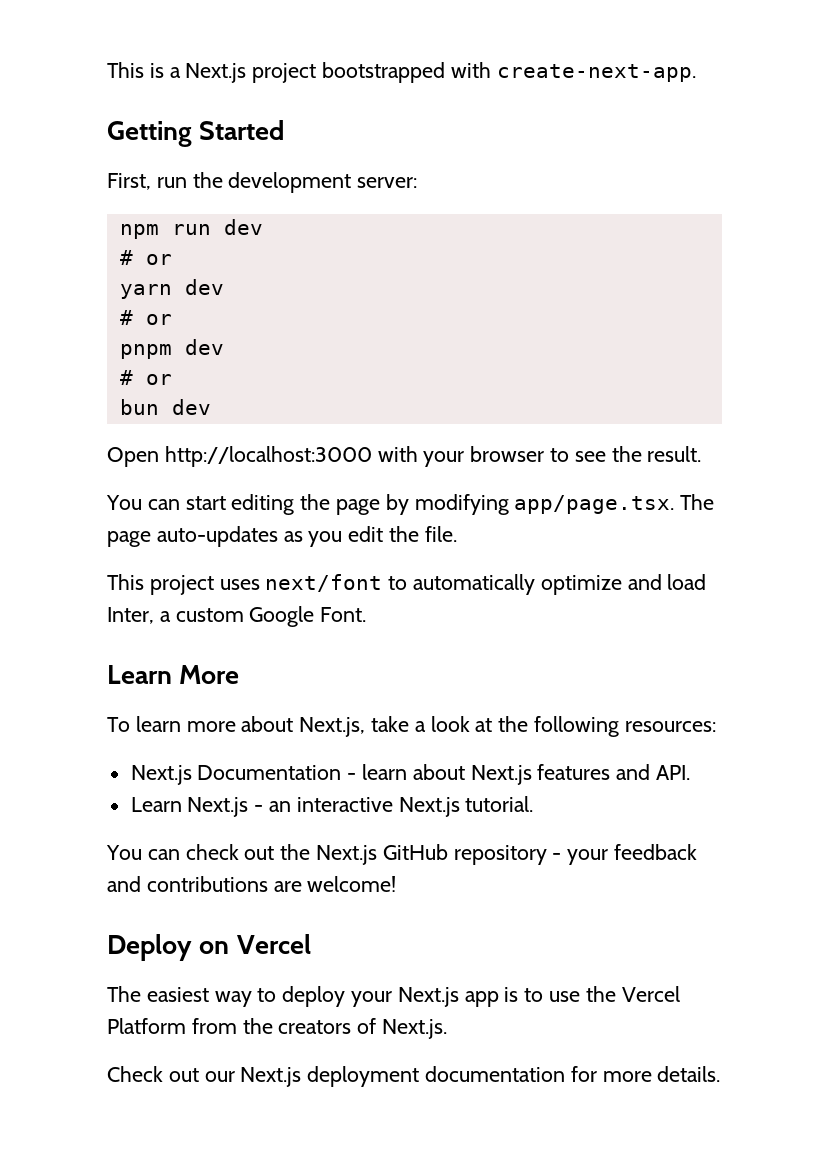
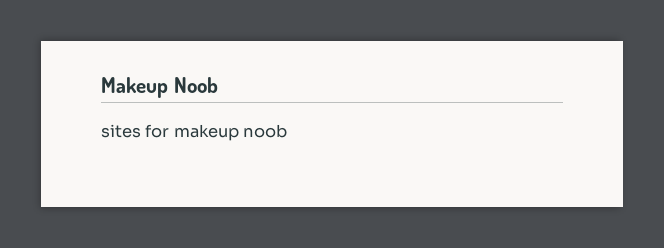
- This is a Next.js project bootstrapped with create-next-app.
- Getting Started
- First, run the development server:
- npm run dev
- # or
- yarn dev
- # or
- pnpm dev
- # or
- bun dev
- Open http://localhost:3000 with your browser to see the result.
- You can start editing the page by modifying app/page.tsx. The page auto-updates as you edit the file.
- This project uses next/font to automatically optimize and load Inter, a custom Google Font.
- Learn More
- To learn more about Next.js, take a look at the following resources:
- Next.js Documentation - learn about Next.js features and API.
- Learn Next.js - an interactive Next.js tutorial.
- You can check out the Next.js GitHub repository - your feedback and contributions are welcome!
- Deploy on Vercel
- The easiest way to deploy your Next.js app is to use the Vercel Platform from the creators of Next.js.
- Check out our Next.js deployment documentation for more details.
+ Makeup Noob
+ sites for makeup noob

